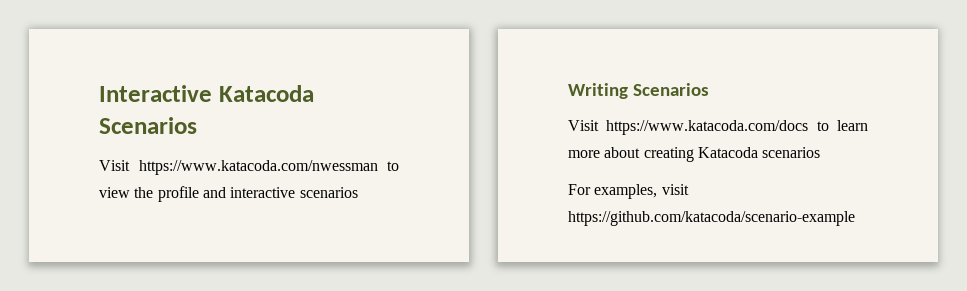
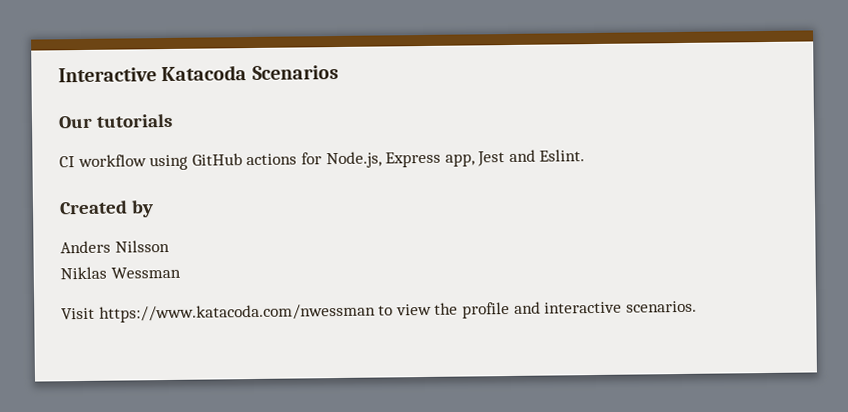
+ Our tutorials
+ CI workflow using GitHub actions for Node.js, Express app, Jest and Eslint.
+ Created by
+ Anders Nilsson
+ Niklas Wessman
- Visit https://www.katacoda.com/nwessman to view the profile and interactive scenarios
- Writing Scenarios
- Visit https://www.katacoda.com/docs to learn more about creating Katacoda scenarios
- For examples, visit https://github.com/katacoda/scenario-example
+ Visit https://www.katacoda.com/nwessman to view the profile and interactive scenarios.

